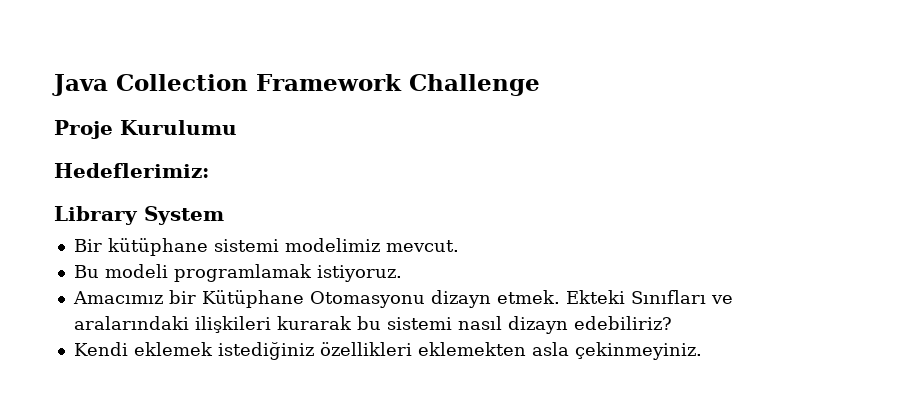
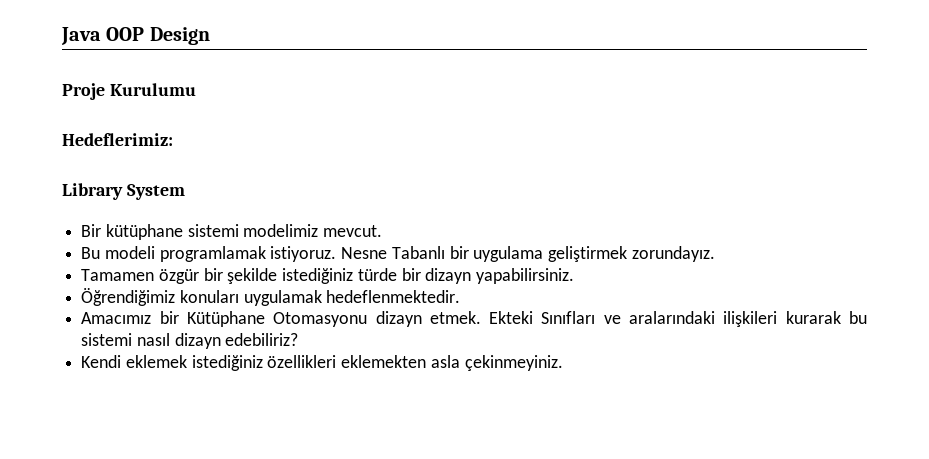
- Java Collection Framework Challenge
+ Java OOP Design
+ Nesne Tabanlı bir uygulama geliştirmek zorundayız.
+ Tamamen özgür bir şekilde istediğiniz türde bir dizayn yapabilirsiniz.
+ Öğrendiğimiz konuları uygulamak hedeflenmektedir.

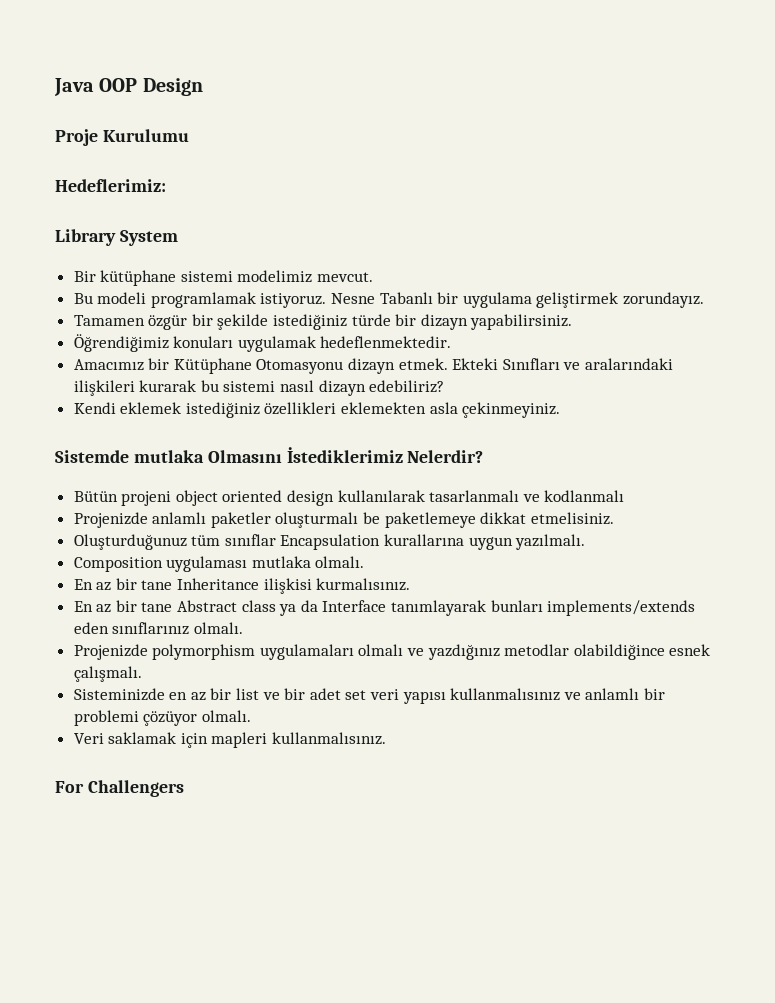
+ Sistemde mutlaka Olmasını İstediklerimiz Nelerdir?
+ Bütün projeni object oriented design kullanılarak tasarlanmalı ve kodlanmalı
+ Projenizde anlamlı paketler oluşturmalı be paketlemeye dikkat etmelisiniz.
+ Oluşturduğunuz tüm sınıflar Encapsulation kurallarına uygun yazılmalı.
+ Composition uygulaması mutlaka olmalı.
+ En az bir tane Inheritance ilişkisi kurmalısınız.
+ En az bir tane Abstract class ya da Interface tanımlayarak bunları implements/extends eden sınıflarınız olmalı.
+ Projenizde polymorphism uygulamaları olmalı ve yazdığınız metodlar olabildiğince esnek çalışmalı.
+ Sisteminizde en az bir list ve bir adet set veri yapısı kullanmalısınız ve anlamlı bir problemi çözüyor olmalı.
+ Veri saklamak için mapleri kullanmalısınız.
+ For Challengers

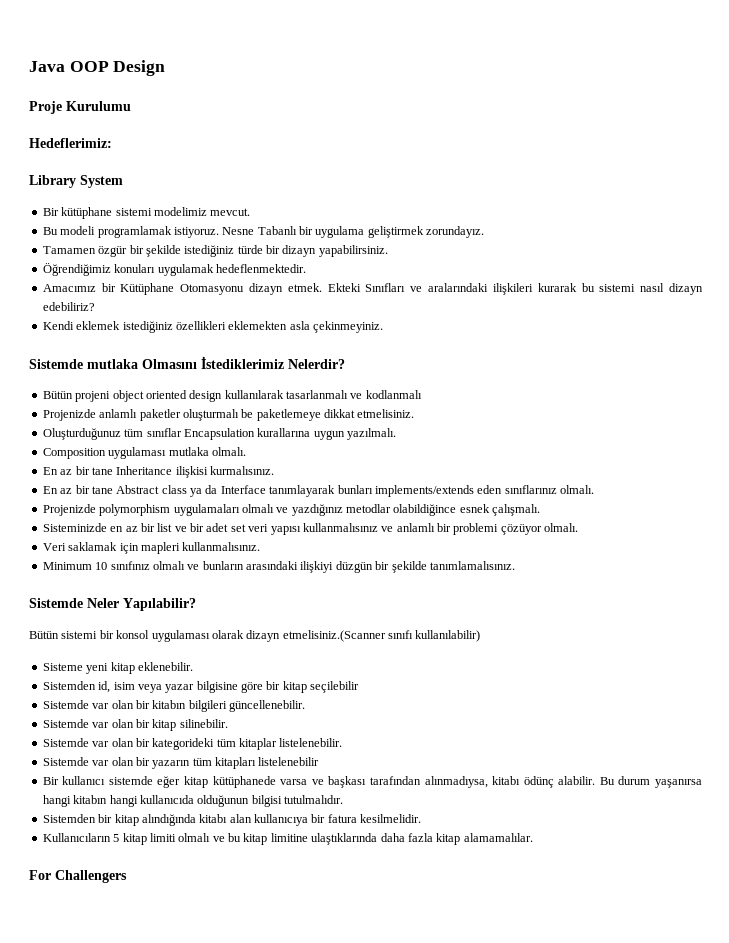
+ Minimum 10 sınıfınız olmalı ve bunların arasındaki ilişkiyi düzgün bir şekilde tanımlamalısınız.
+ Sistemde Neler Yapılabilir?
+ Bütün sistemi bir konsol uygulaması olarak dizayn etmelisiniz.(Scanner sınıfı kullanılabilir)
+ Sisteme yeni kitap eklenebilir.
+ Sistemden id, isim veya yazar bilgisine göre bir kitap seçilebilir
+ Sistemde var olan bir kitabın bilgileri güncellenebilir.
+ Sistemde var olan bir kitap silinebilir.
+ Sistemde var olan bir kategorideki tüm kitaplar listelenebilir.
+ Sistemde var olan bir yazarın tüm kitapları listelenebilir
+ Bir kullanıcı sistemde eğer kitap kütüphanede varsa ve başkası tarafından alınmadıysa, kitabı ödünç alabilir. Bu durum yaşanırsa hangi kitabın hangi kullanıcıda olduğunun bilgisi tutulmalıdır.
+ Sistemden bir kitap alındığında kitabı alan kullanıcıya bir fatura kesilmelidir.
+ Kullanıcıların 5 kitap limiti olmalı ve bu kitap limitine ulaştıklarında daha fazla kitap alamamalılar.

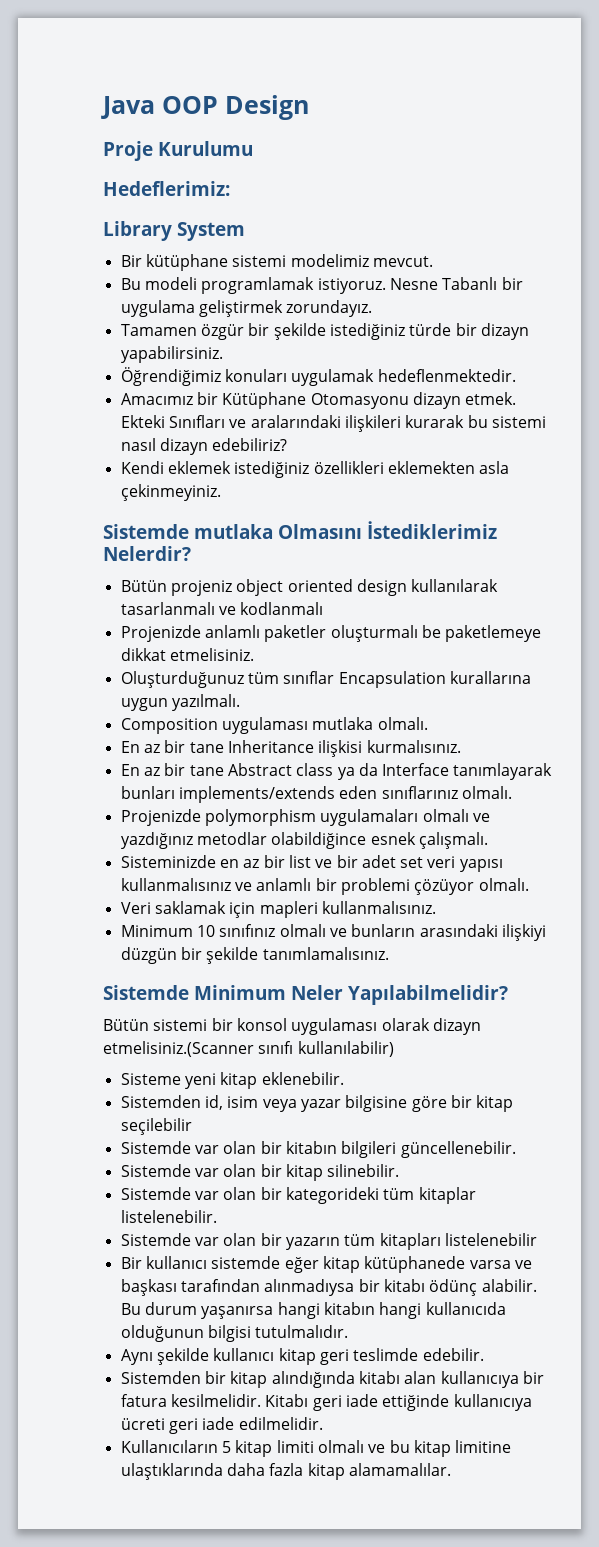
- Bütün projeni object oriented design kullanılarak tasarlanmalı ve kodlanmalı
+ Bütün projeniz object oriented design kullanılarak tasarlanmalı ve kodlanmalı
- Sistemde Neler Yapılabilir?
+ Sistemde Minimum Neler Yapılabilmelidir?
- Bir kullanıcı sistemde eğer kitap kütüphanede varsa ve başkası tarafından alınmadıysa, kitabı ödünç alabilir.
+ Bir kullanıcı sistemde eğer kitap kütüphanede varsa ve başkası tarafından alınmadıysa bir kitabı ödünç alabilir.
+ Aynı şekilde kullanıcı kitap geri teslimde edebilir.
+ Kitabı geri iade ettiğinde kullanıcıya ücreti geri iade edilmelidir.
- For Challengers

